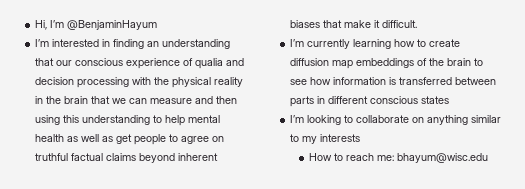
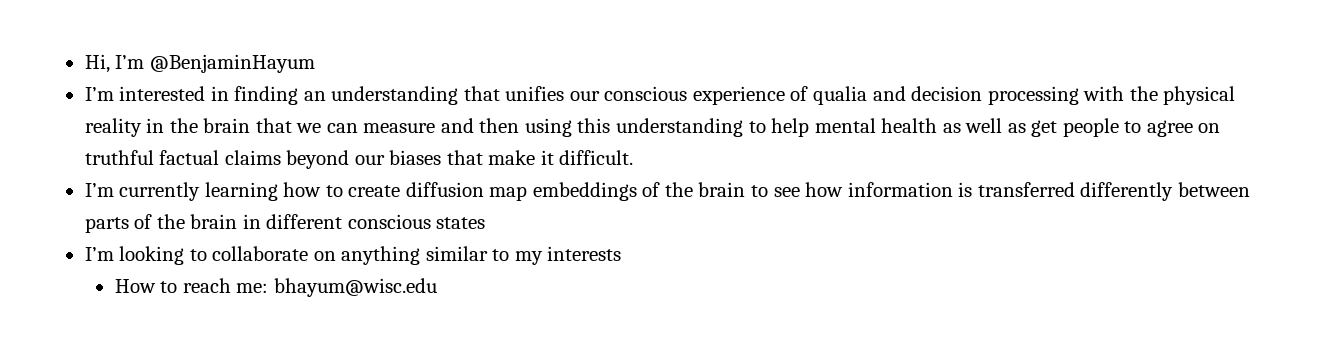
- I’m interested in finding an understanding that our conscious experience of qualia and decision processing with the physical reality in the brain that we can measure and then using this understanding to help mental health as well as get people to agree on truthful factual claims beyond inherent biases that make it difficult.
+ I’m interested in finding an understanding that unifies our conscious experience of qualia and decision processing with the physical reality in the brain that we can measure and then using this understanding to help mental health as well as get people to agree on truthful factual claims beyond our biases that make it difficult.
- I’m currently learning how to create diffusion map embeddings of the brain to see how information is transferred between parts in different conscious states
+ I’m currently learning how to create diffusion map embeddings of the brain to see how information is transferred differently between parts of the brain in different conscious states

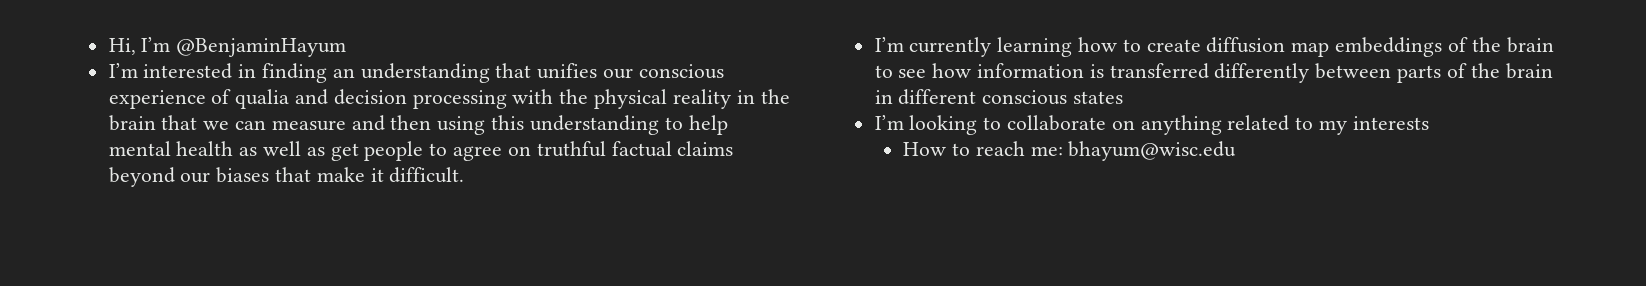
- I’m looking to collaborate on anything similar to my interests
+ I’m looking to collaborate on anything related to my interests

